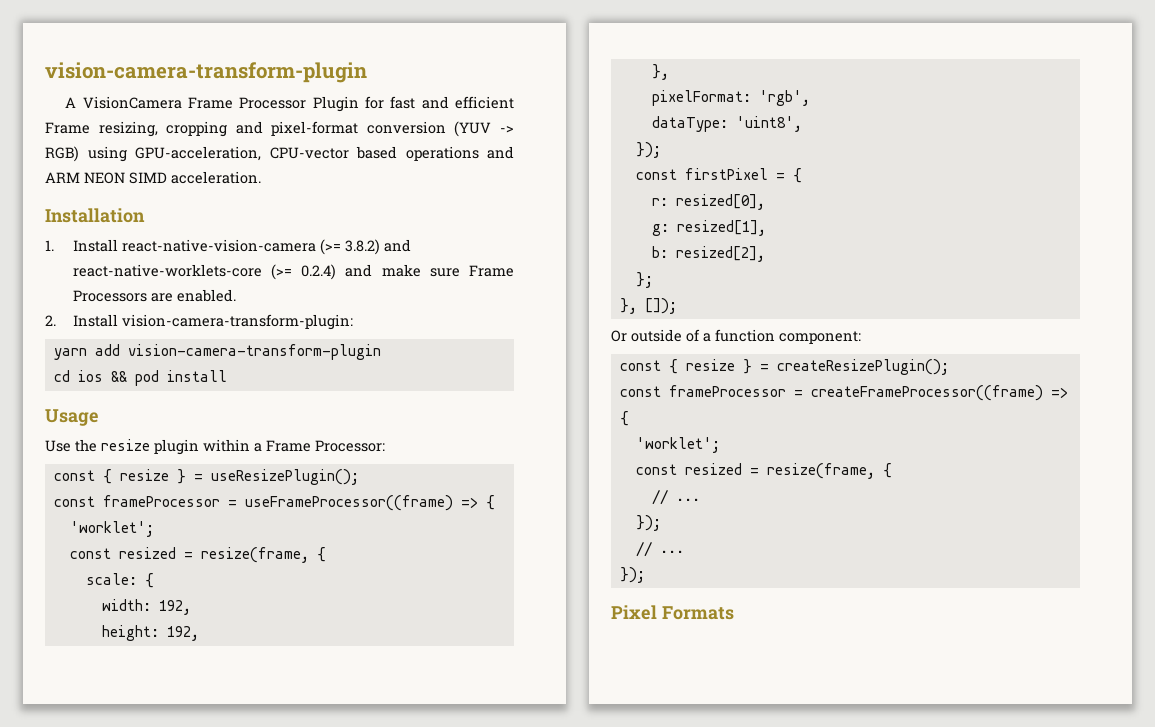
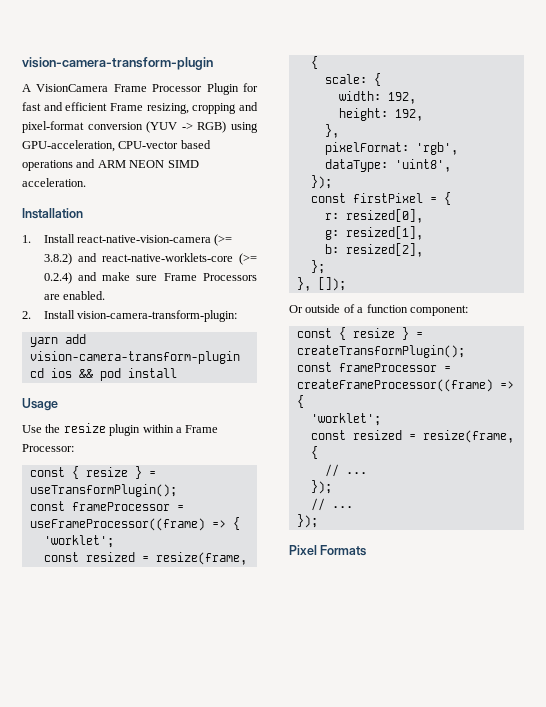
- const { resize } = useResizePlugin();
+ const { resize } = useTransformPlugin();
- const { resize } = createResizePlugin();
+ const { resize } = createTransformPlugin();

